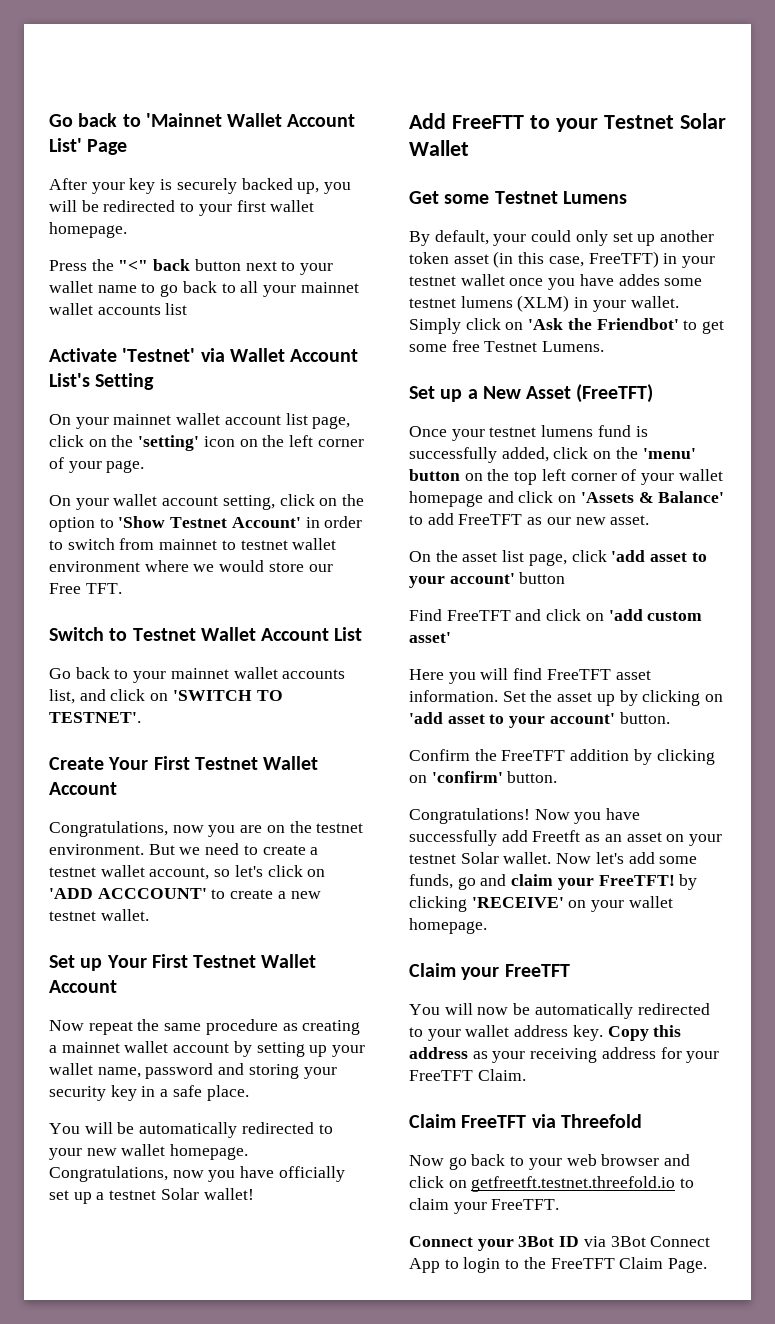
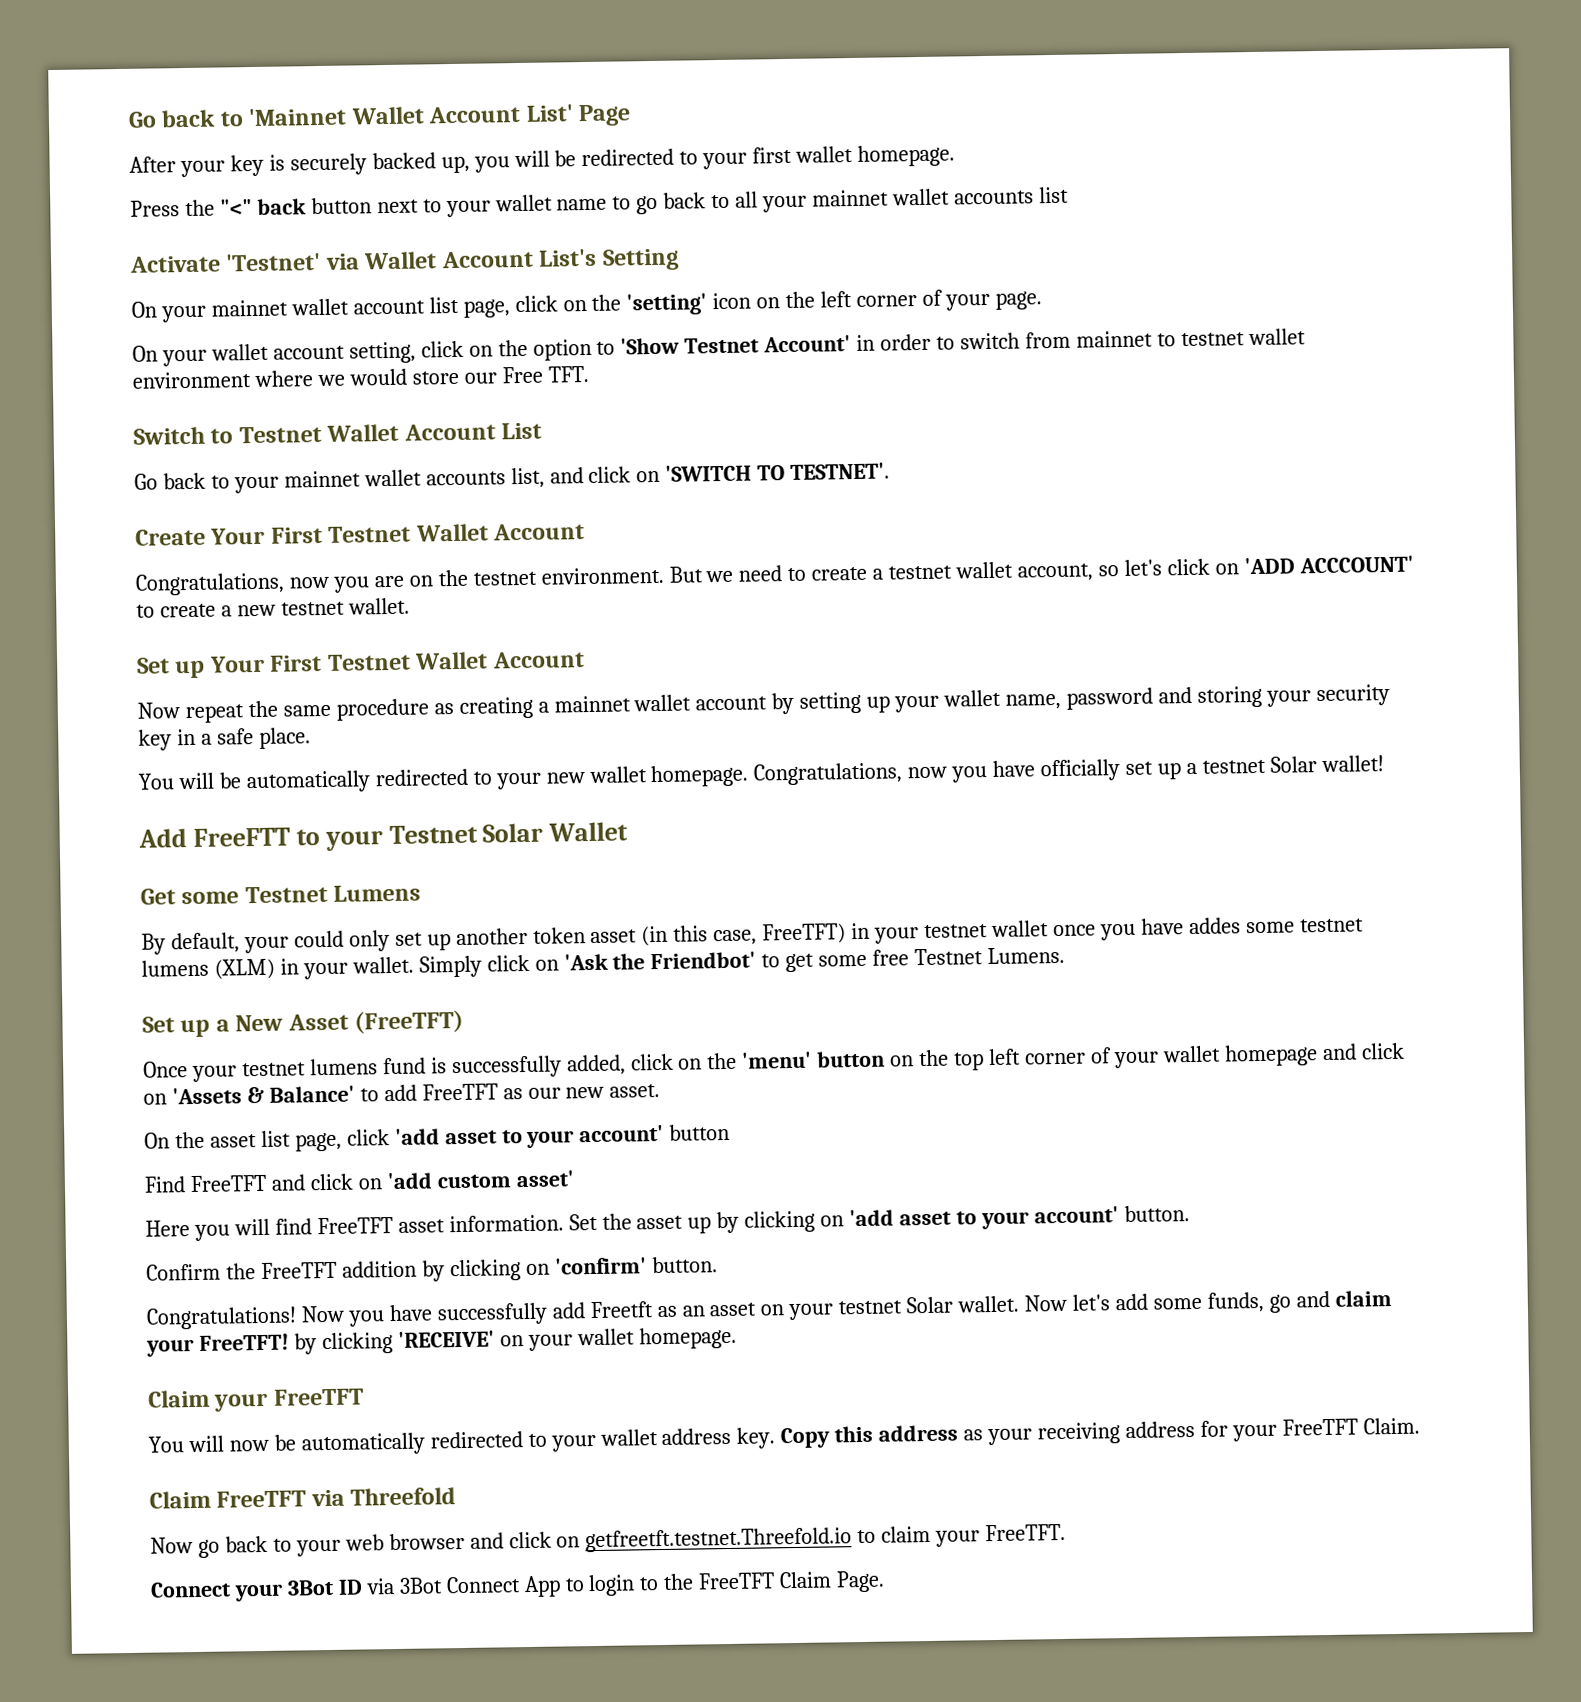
- Now go back to your web browser and click on getfreetft.testnet.threefold.io to claim your FreeTFT.
+ Now go back to your web browser and click on getfreetft.testnet.Threefold.io to claim your FreeTFT.

